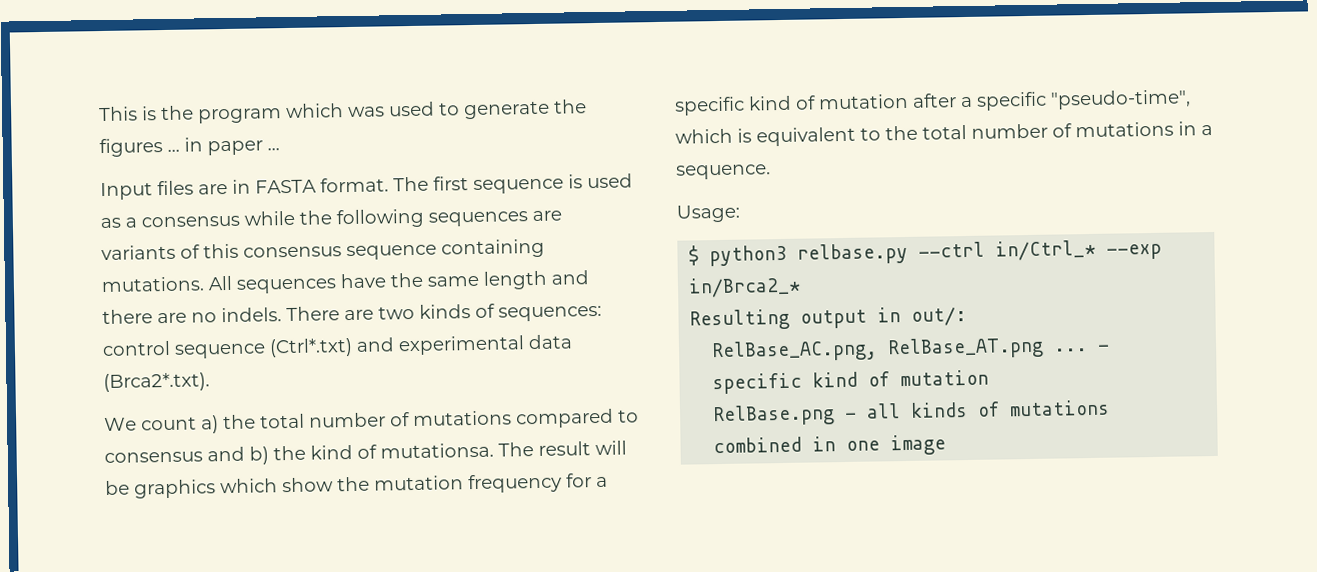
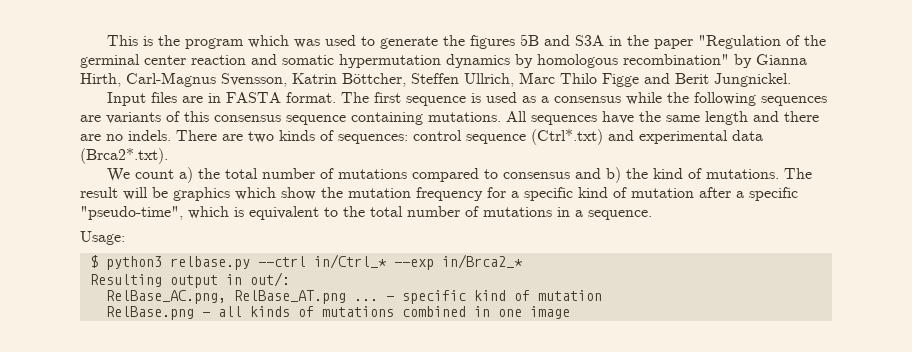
- This is the program which was used to generate the figures ... in paper ...
+ This is the program which was used to generate the figures 5B and S3A in the paper "Regulation of the germinal center reaction and somatic hypermutation dynamics by homologous recombination" by Gianna Hirth, Carl-Magnus Svensson, Katrin Böttcher, Steffen Ullrich, Marc Thilo Figge and Berit Jungnickel.
- We count a) the total number of mutations compared to consensus and b) the kind of mutationsa.
+ We count a) the total number of mutations compared to consensus and b) the kind of mutations.

